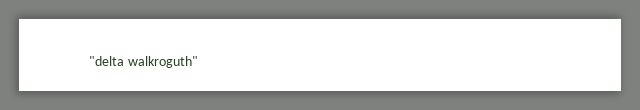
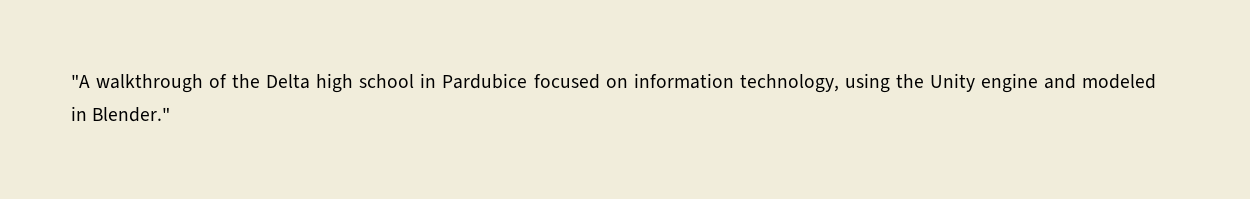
- "delta walkroguth"
+ "A walkthrough of the Delta high school in Pardubice focused on information technology, using the Unity engine and modeled in Blender."

